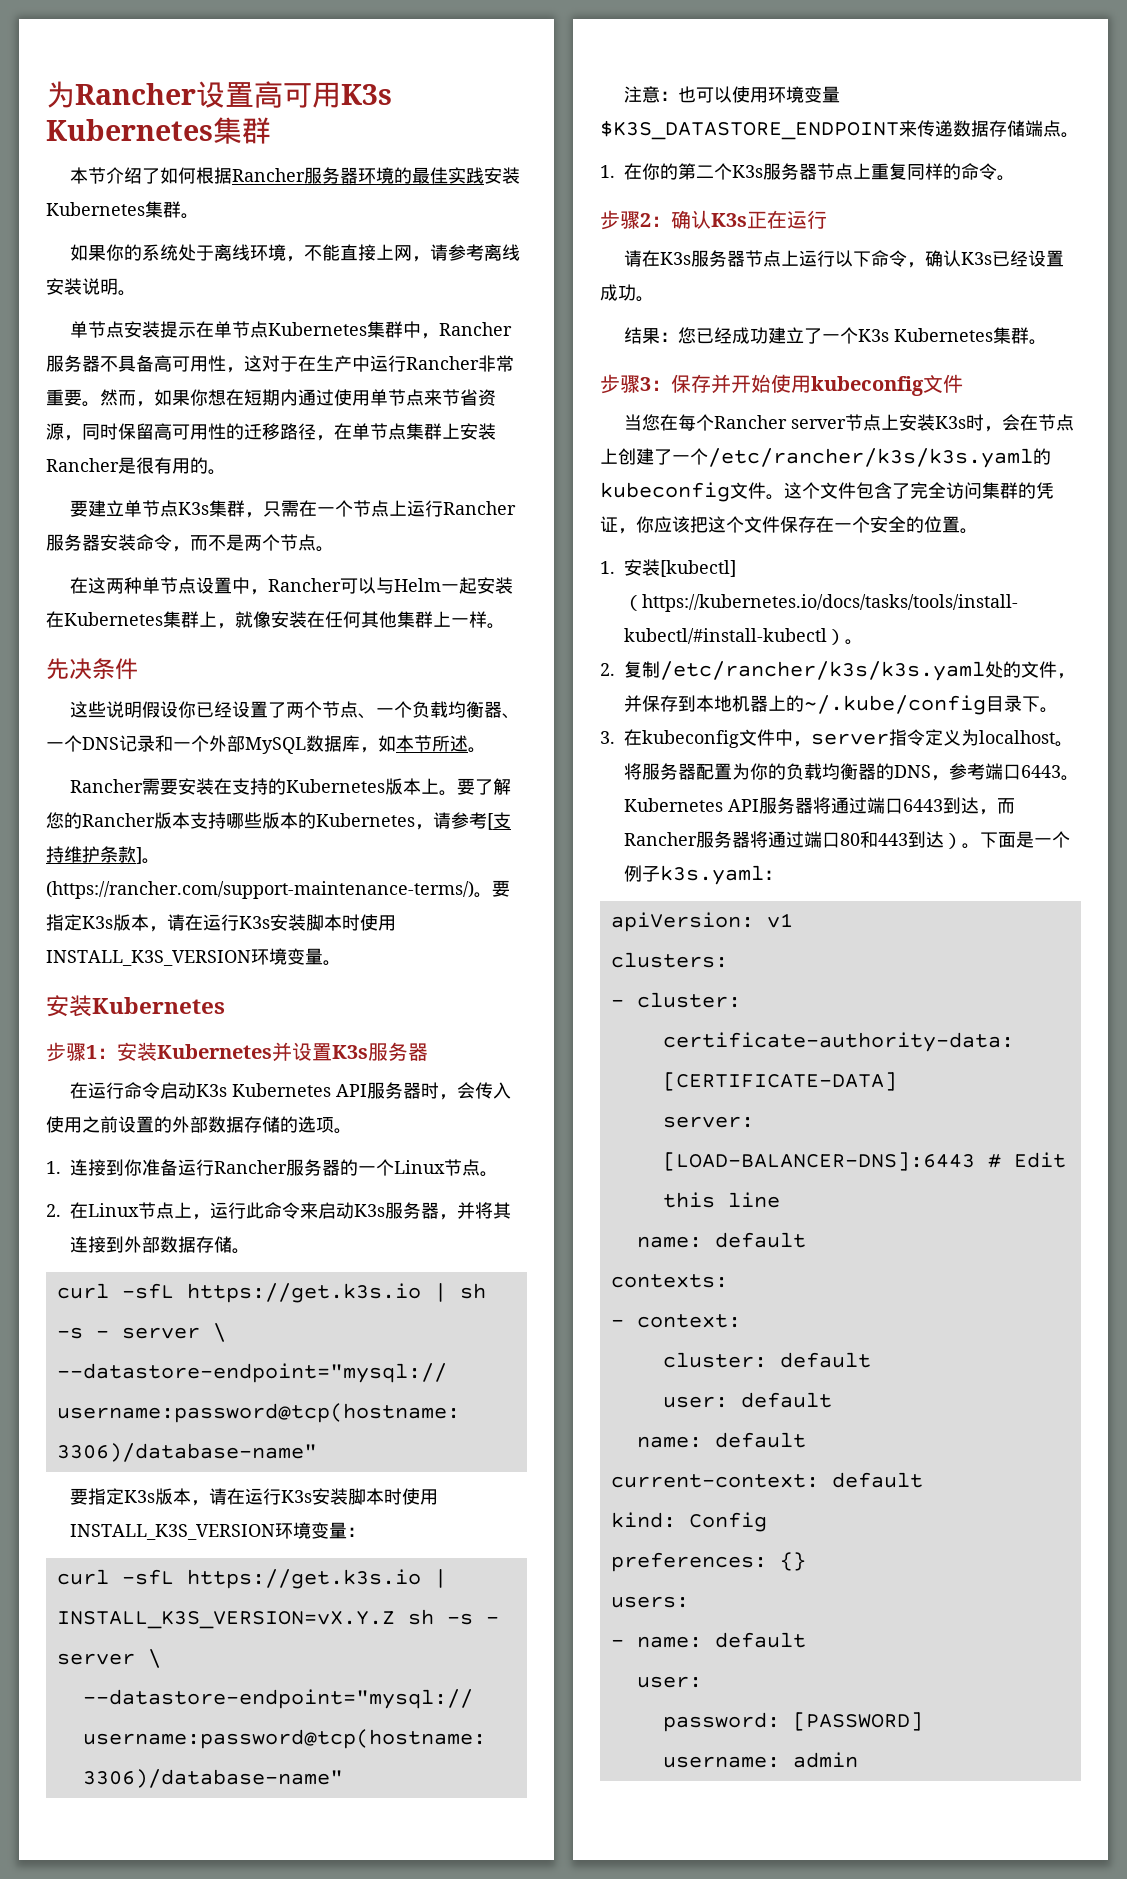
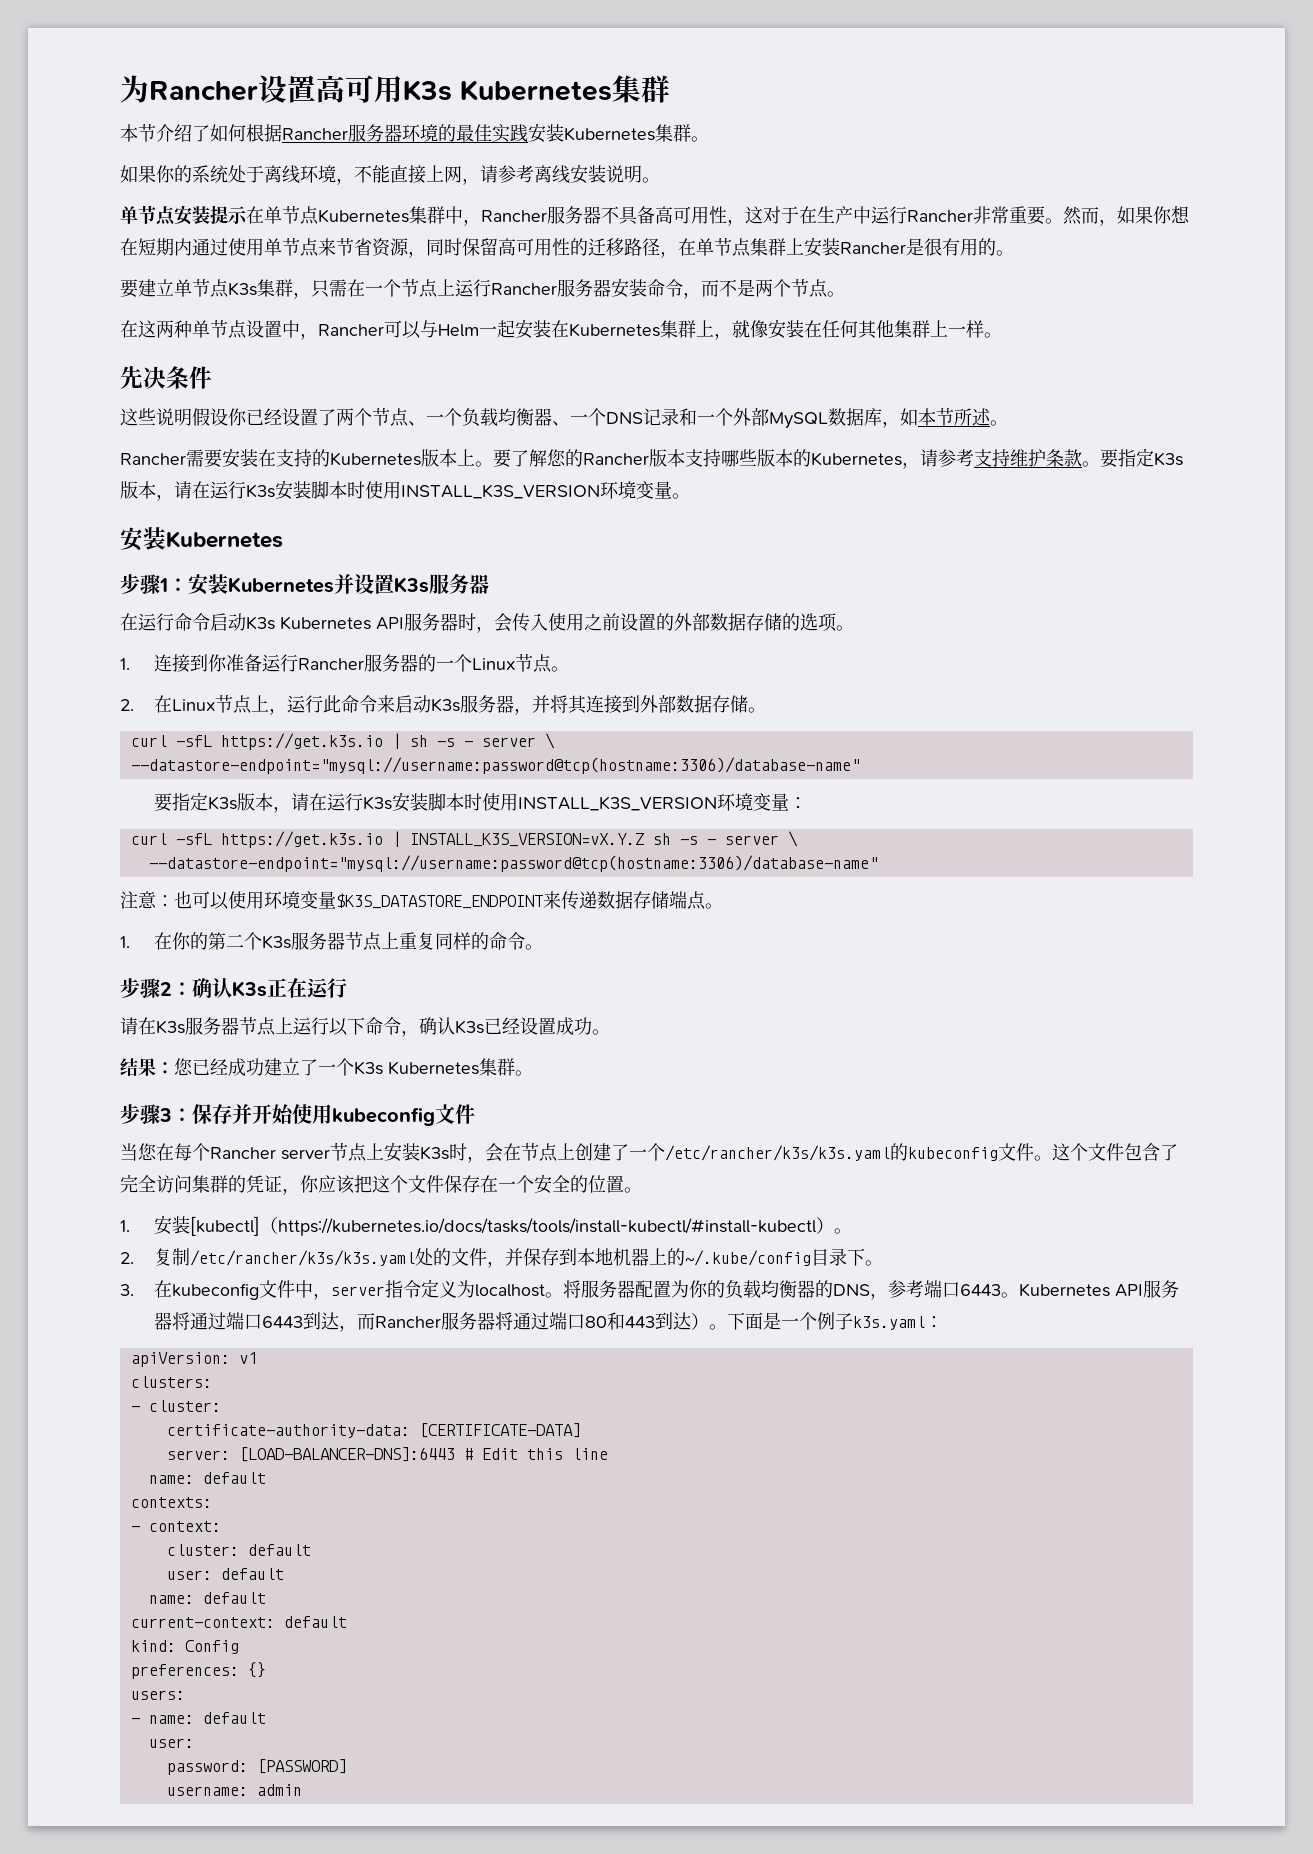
- 要了解您的Rancher版本支持哪些版本的Kubernetes，请参考[支持维护条款]。(https://rancher.com/support-maintenance-terms/)。
+ 要了解您的Rancher版本支持哪些版本的Kubernetes，请参考支持维护条款。

